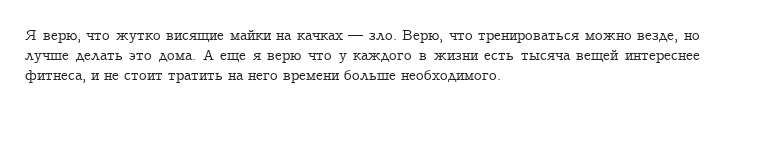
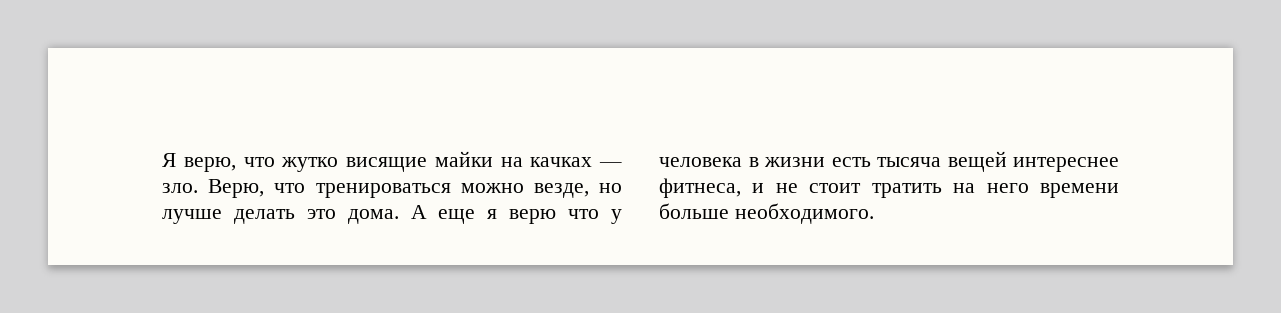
- А еще я верю что у каждого в жизни есть тысяча вещей интереснее фитнеса, и не стоит тратить на него времени больше необходимого.
+ А еще я верю что у человека в жизни есть тысяча вещей интереснее фитнеса, и не стоит тратить на него времени больше необходимого.

